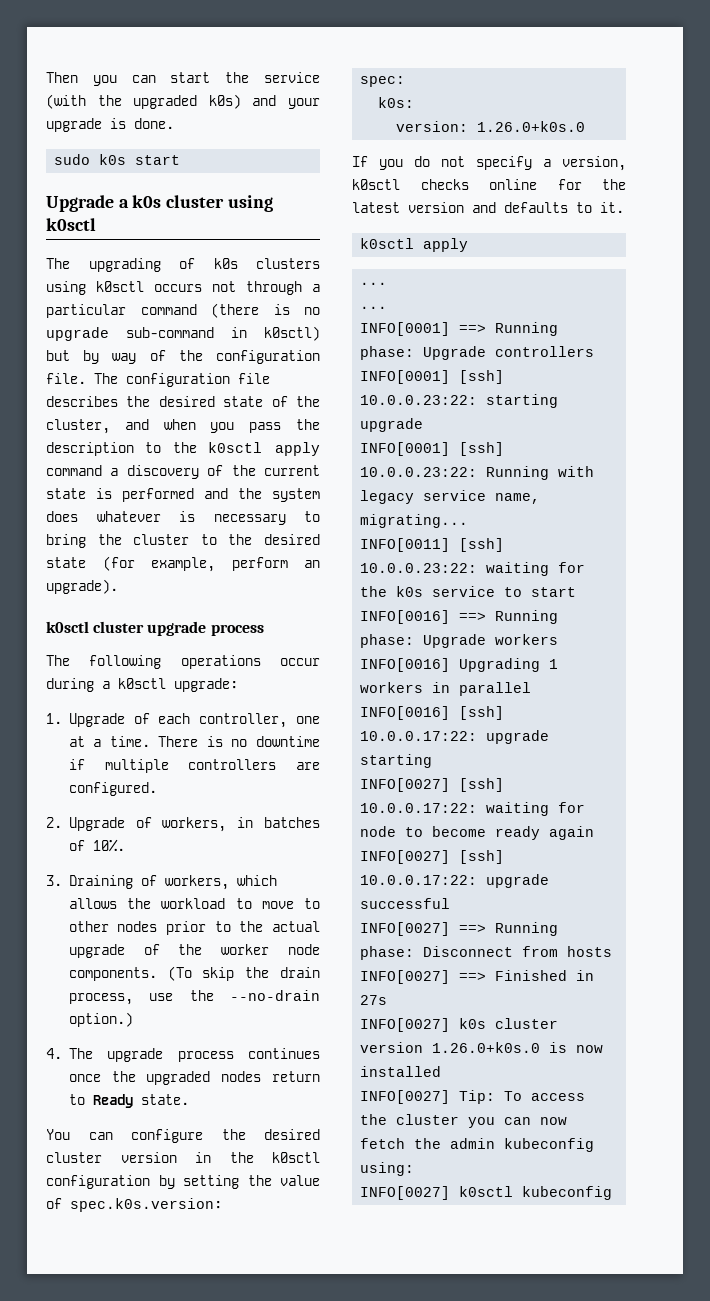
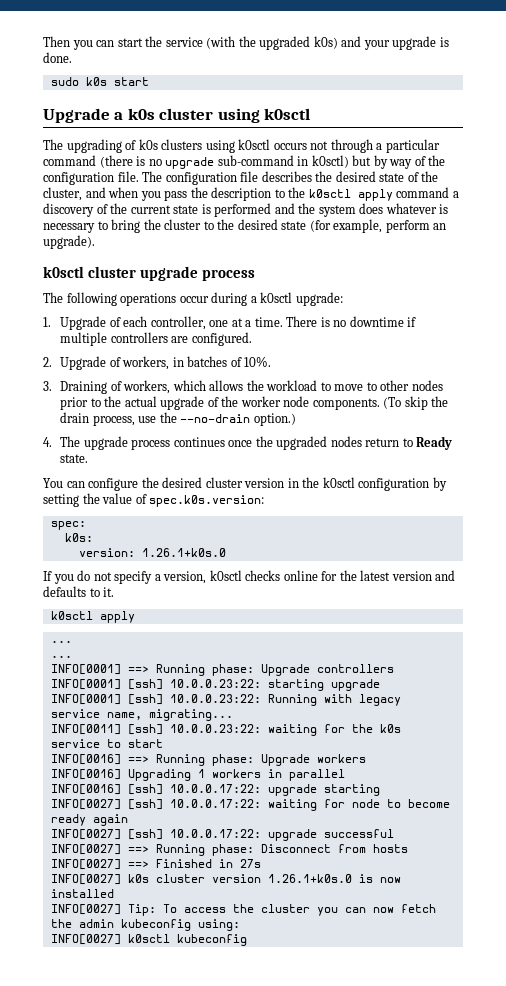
- version: 1.26.0+k0s.0
+ version: 1.26.1+k0s.0
- INFO[0027] k0s cluster version 1.26.0+k0s.0 is now installed
+ INFO[0027] k0s cluster version 1.26.1+k0s.0 is now installed

